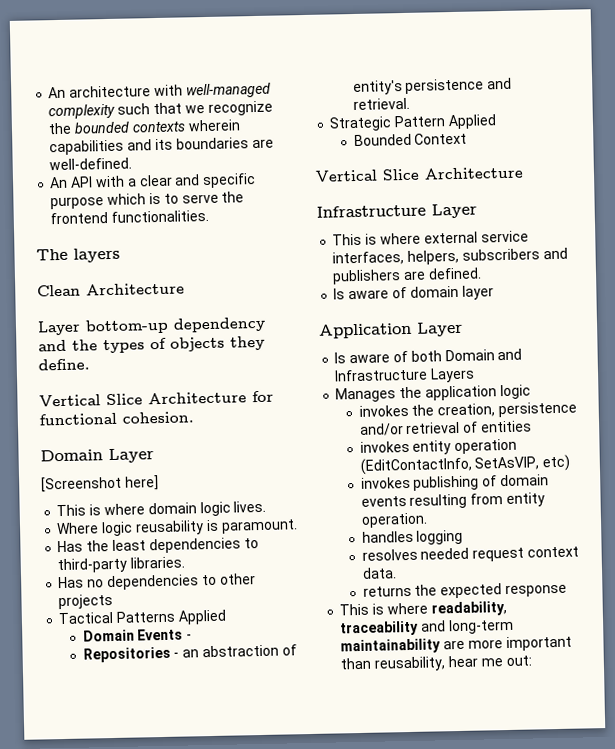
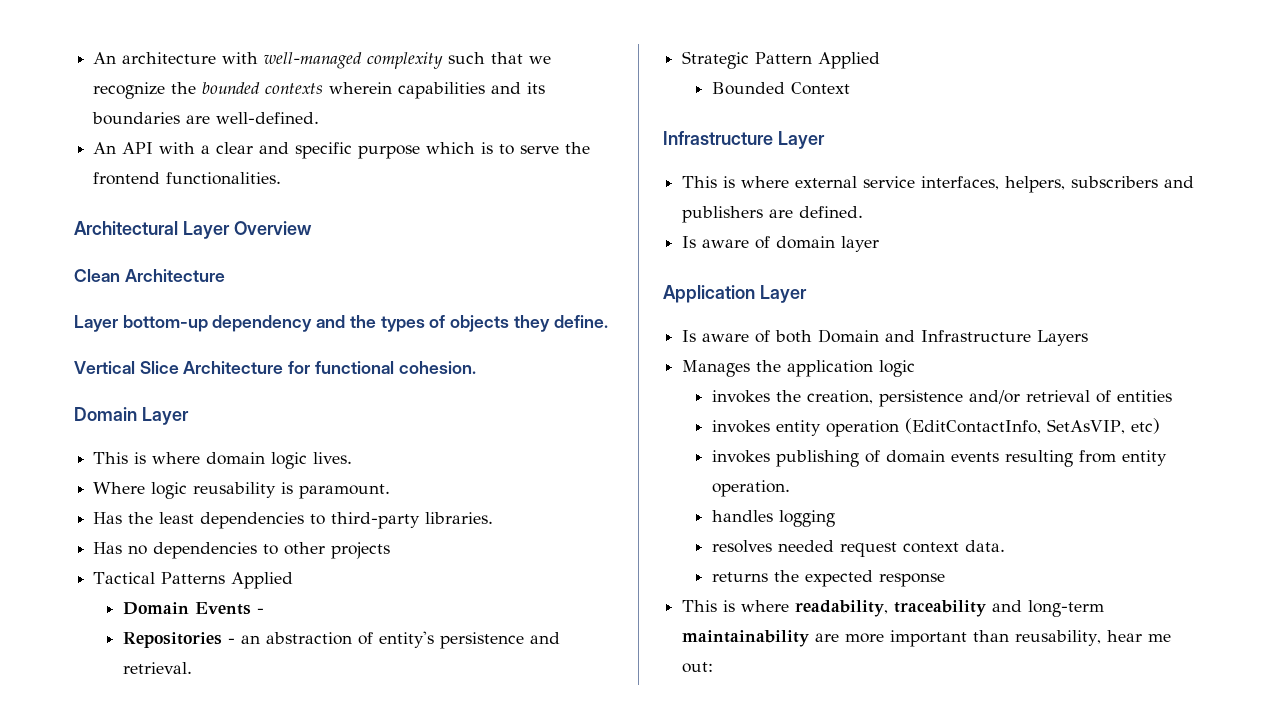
- The layers
+ Architectural Layer Overview
- [Screenshot here]
  Bounded Context
- Vertical Slice Architecture

